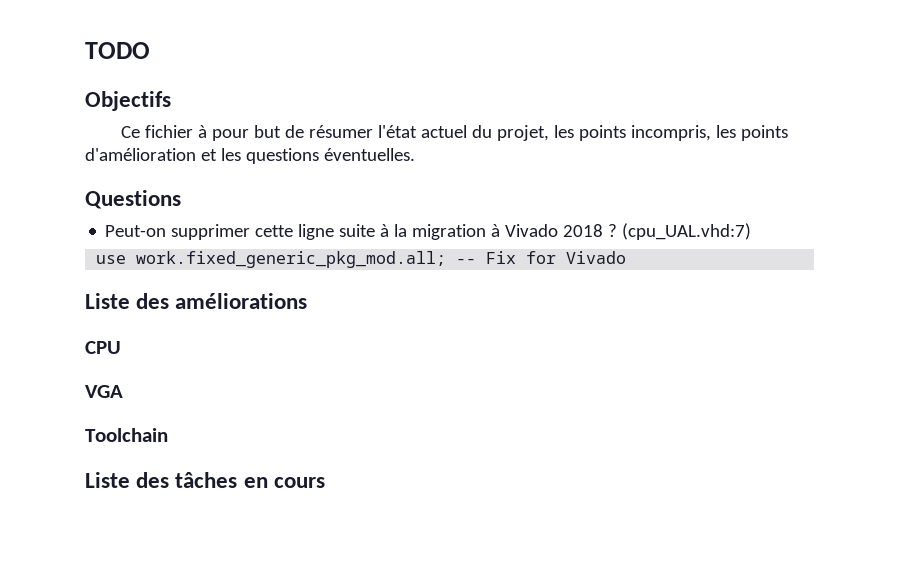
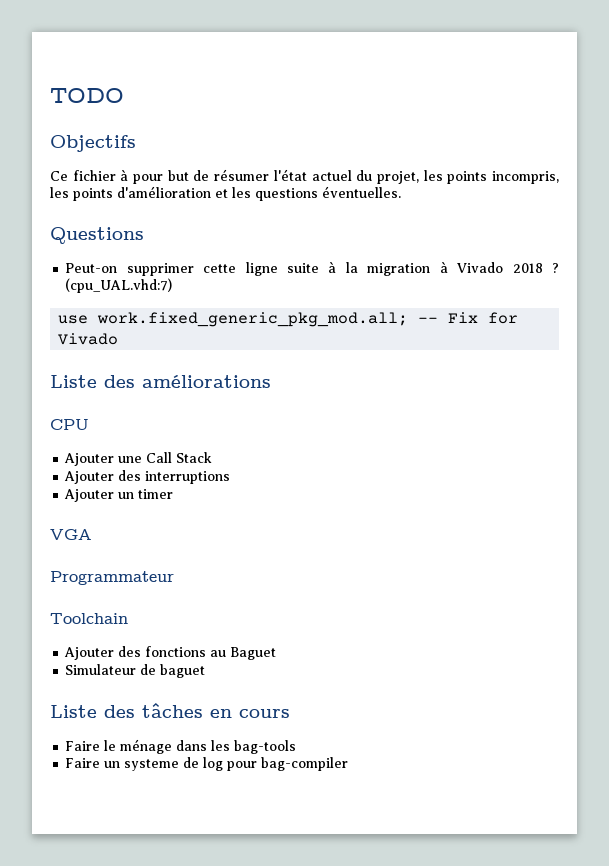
+ Ajouter une Call Stack
+ Ajouter des interruptions
+ Ajouter un timer
+ Programmateur
+ Ajouter des fonctions au Baguet
+ Simulateur de baguet
+ Faire le ménage dans les bag-tools
+ Faire un systeme de log pour bag-compiler

